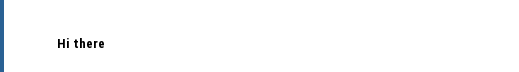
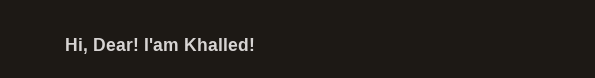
- Hi there
+ Hi, Dear! I'am Khalled!

